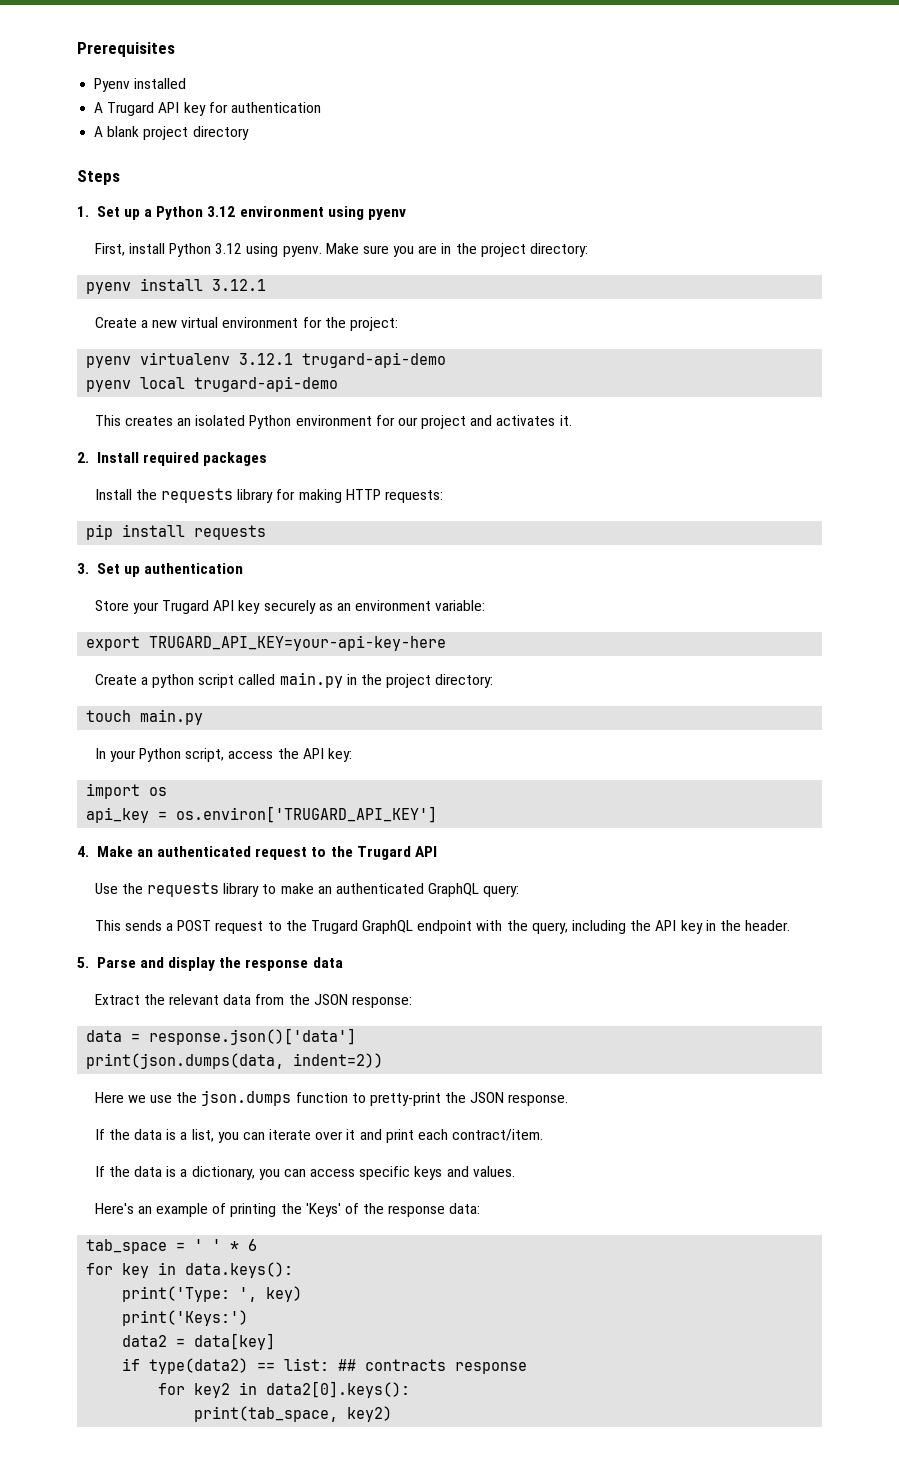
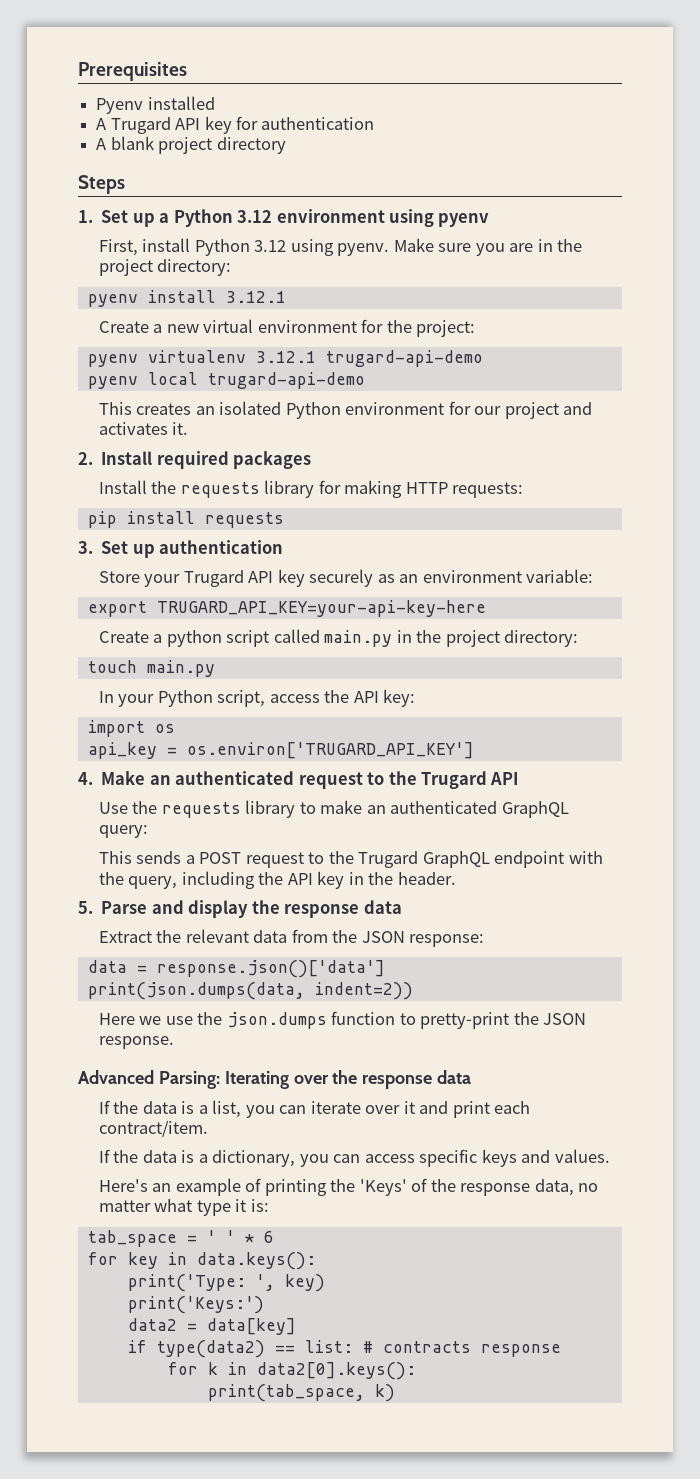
+ Advanced Parsing: Iterating over the response data
- Here's an example of printing the 'Keys' of the response data:
+ Here's an example of printing the 'Keys' of the response data, no matter what type it is:
- if type(data2) == list: ## contracts response
+ if type(data2) == list: # contracts response
- for key2 in data2[0].keys():
+ for k in data2[0].keys():
- print(tab_space, key2)
+ print(tab_space, k)

